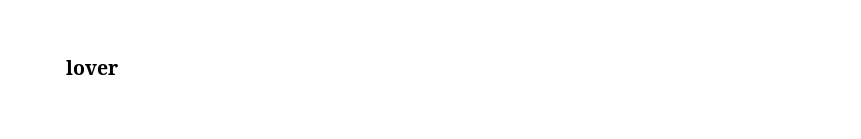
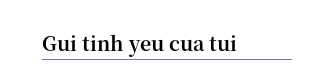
- lover
+ Gui tinh yeu cua tui

